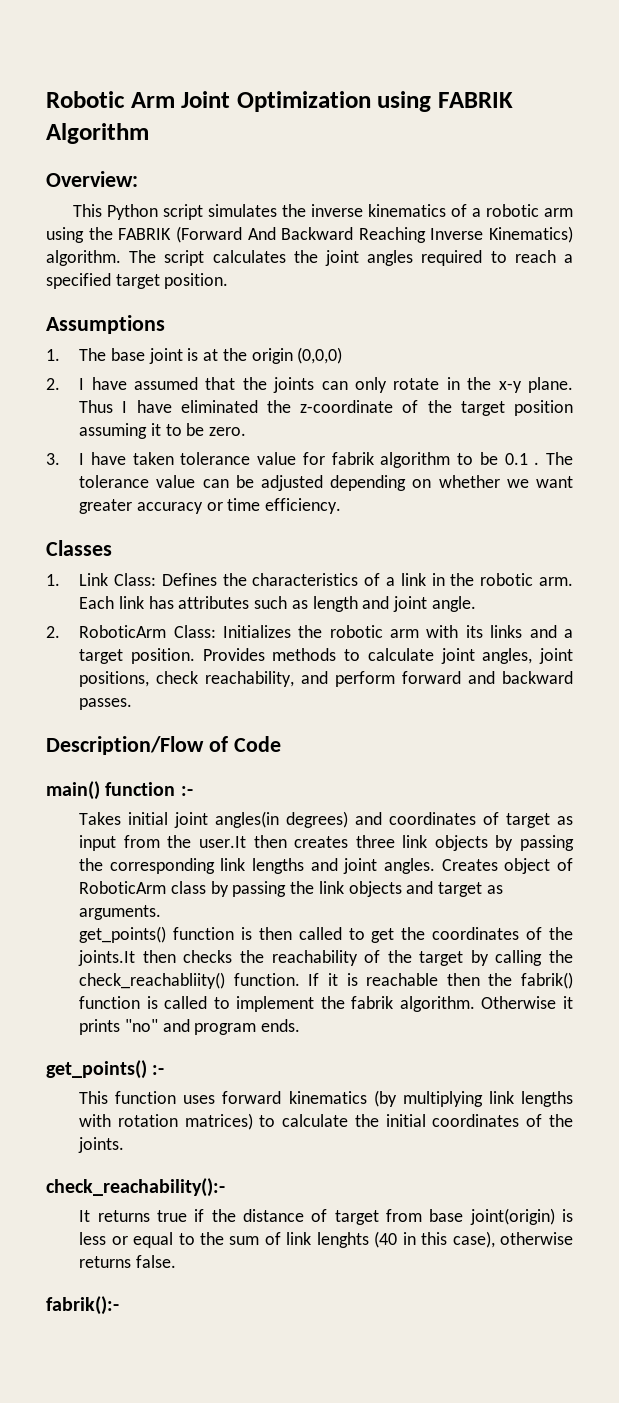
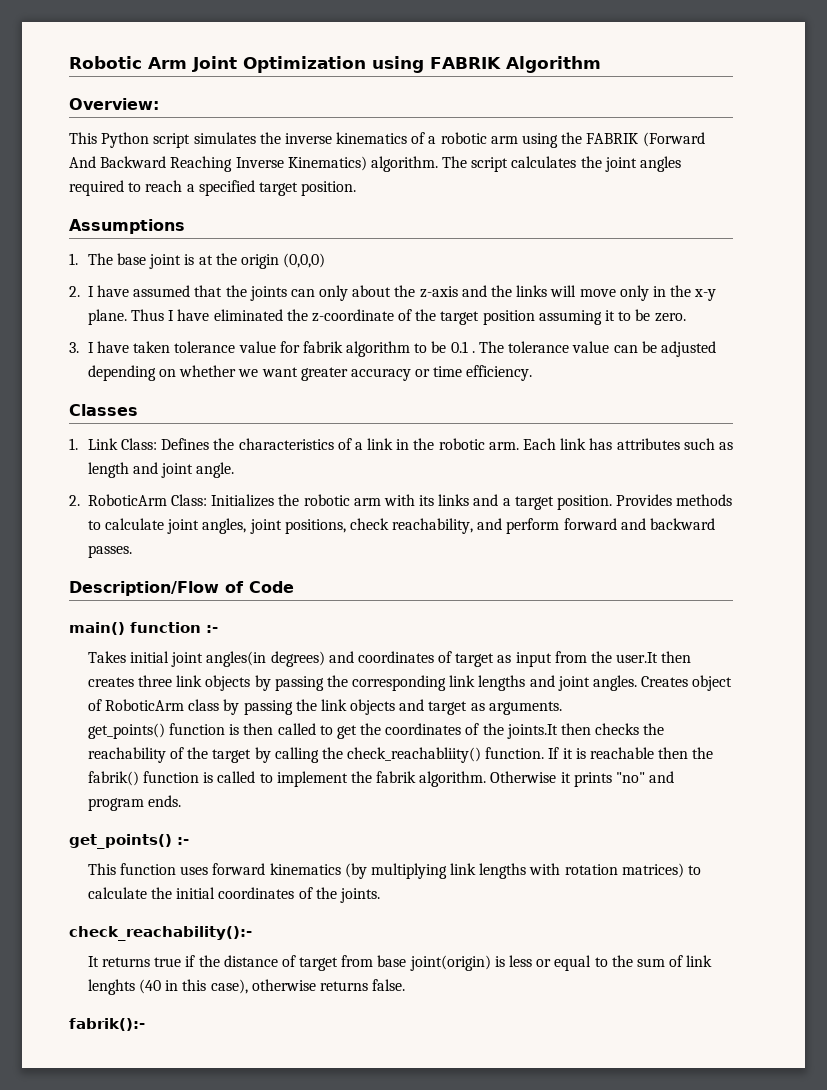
- 2. I have assumed that the joints can only rotate in the x-y plane.
+ 2. I have assumed that the joints can only about the z-axis and the links will move only in the x-y plane.

